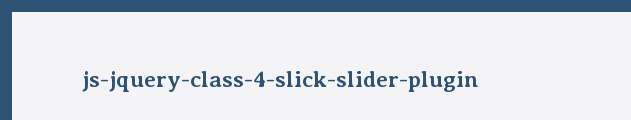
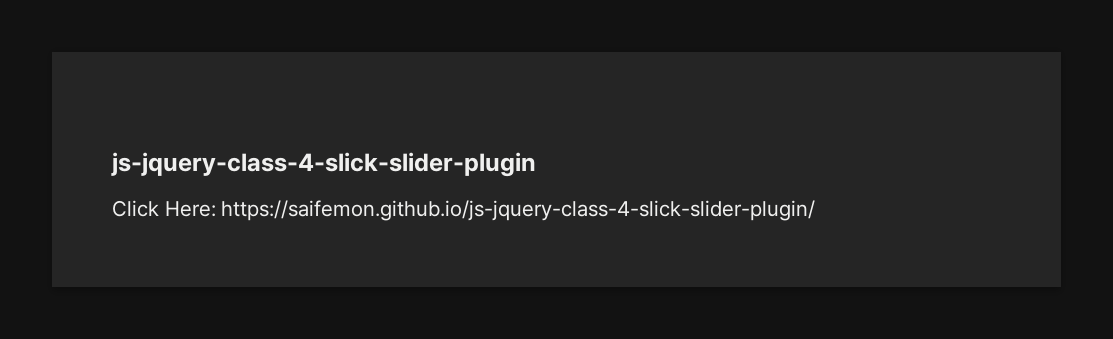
+ Click Here: https://saifemon.github.io/js-jquery-class-4-slick-slider-plugin/

